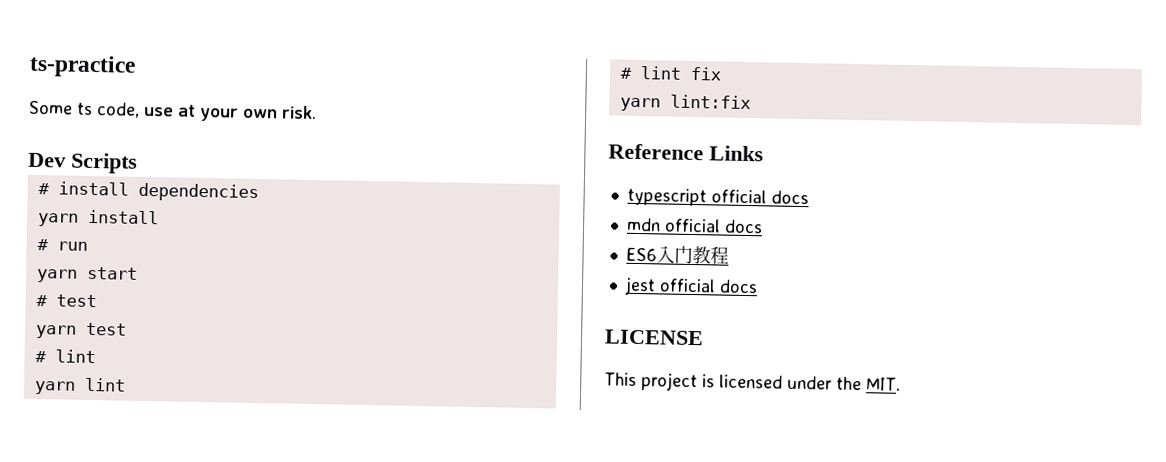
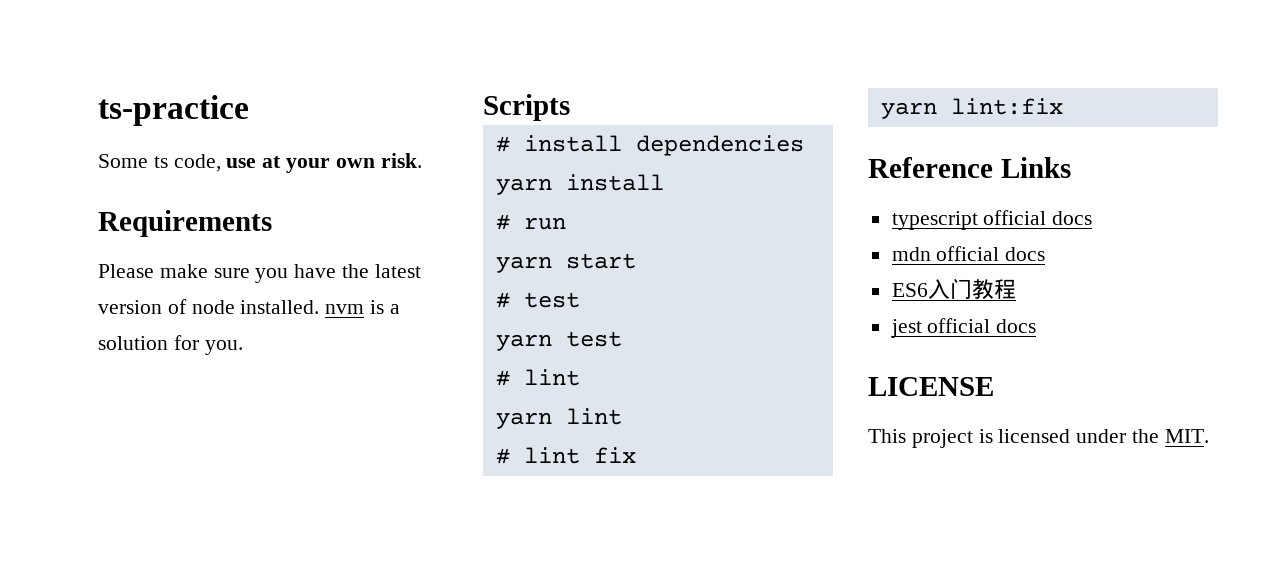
- Dev Scripts
+ Requirements
+ Please make sure you have the latest version of node installed. nvm is a solution for you.
+ Scripts

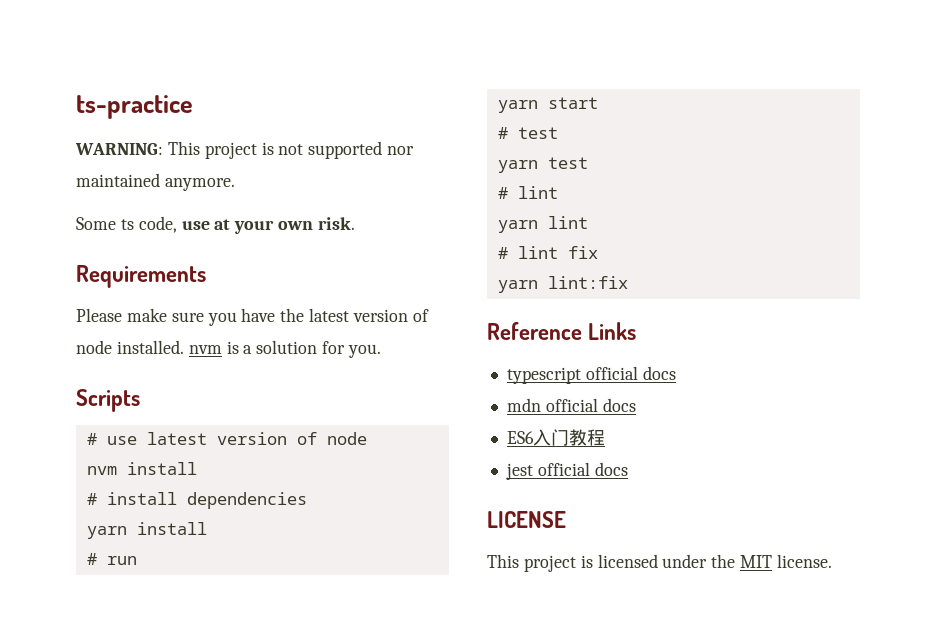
+ WARNING: This project is not supported nor maintained anymore.
+ # use latest version of node
+ nvm install
- This project is licensed under the MIT.
+ This project is licensed under the MIT license.

